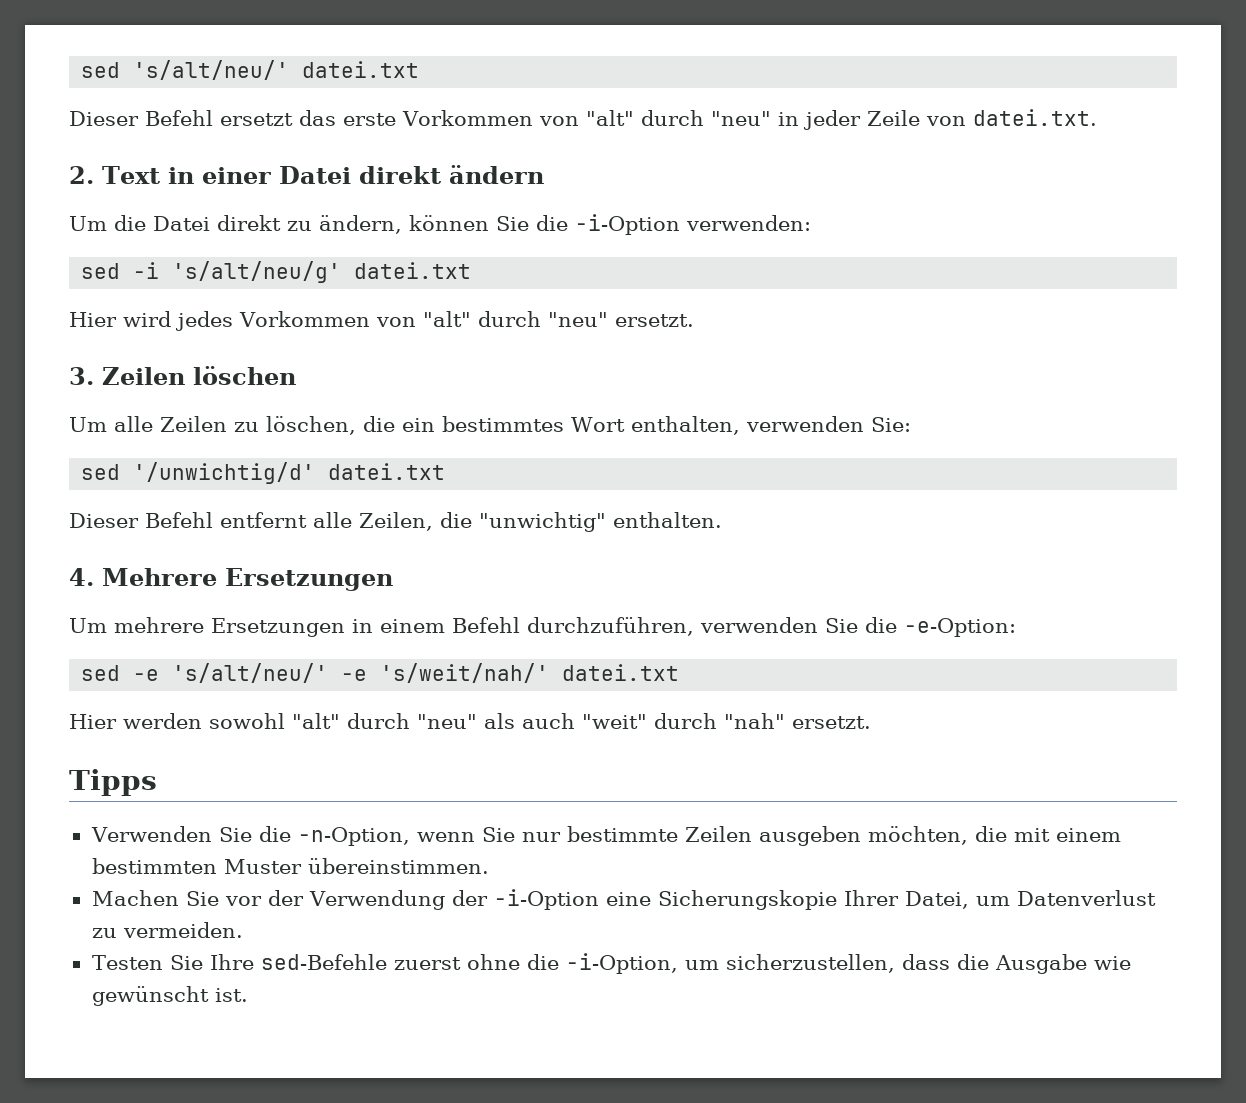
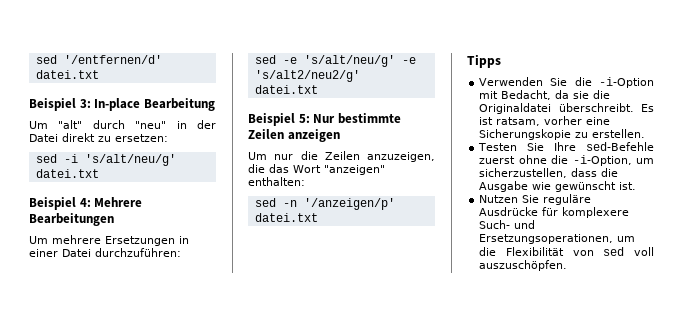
- sed 's/alt/neu/' datei.txt
- Dieser Befehl ersetzt das erste Vorkommen von "alt" durch "neu" in jeder Zeile von datei.txt.
- 2. Text in einer Datei direkt ändern
- Um die Datei direkt zu ändern, können Sie die -i-Option verwenden:
+ sed '/entfernen/d' datei.txt
+ Beispiel 3: In-place Bearbeitung
+ Um "alt" durch "neu" in der Datei direkt zu ersetzen:
  sed -i 's/alt/neu/g' datei.txt
- Hier wird jedes Vorkommen von "alt" durch "neu" ersetzt.
- 3. Zeilen löschen
- Um alle Zeilen zu löschen, die ein bestimmtes Wort enthalten, verwenden Sie:
- sed '/unwichtig/d' datei.txt
- Dieser Befehl entfernt alle Zeilen, die "unwichtig" enthalten.
- 4. Mehrere Ersetzungen
- Um mehrere Ersetzungen in einem Befehl durchzuführen, verwenden Sie die -e-Option:
- sed -e 's/alt/neu/' -e 's/weit/nah/' datei.txt
- Hier werden sowohl "alt" durch "neu" als auch "weit" durch "nah" ersetzt.
+ Beispiel 4: Mehrere Bearbeitungen
+ Um mehrere Ersetzungen in einer Datei durchzuführen:
+ sed -e 's/alt/neu/g' -e 's/alt2/neu2/g' datei.txt
+ Beispiel 5: Nur bestimmte Zeilen anzeigen
+ Um nur die Zeilen anzuzeigen, die das Wort "anzeigen" enthalten:
+ sed -n '/anzeigen/p' datei.txt
  Tipps
- Verwenden Sie die -n-Option, wenn Sie nur bestimmte Zeilen ausgeben möchten, die mit einem bestimmten Muster übereinstimmen.
- Machen Sie vor der Verwendung der -i-Option eine Sicherungskopie Ihrer Datei, um Datenverlust zu vermeiden.
+ Verwenden Sie die -i-Option mit Bedacht, da sie die Originaldatei überschreibt. Es ist ratsam, vorher eine Sicherungskopie zu erstellen.
+ Nutzen Sie reguläre Ausdrücke für komplexere Such- und Ersetzungsoperationen, um die Flexibilität von sed voll auszuschöpfen.

